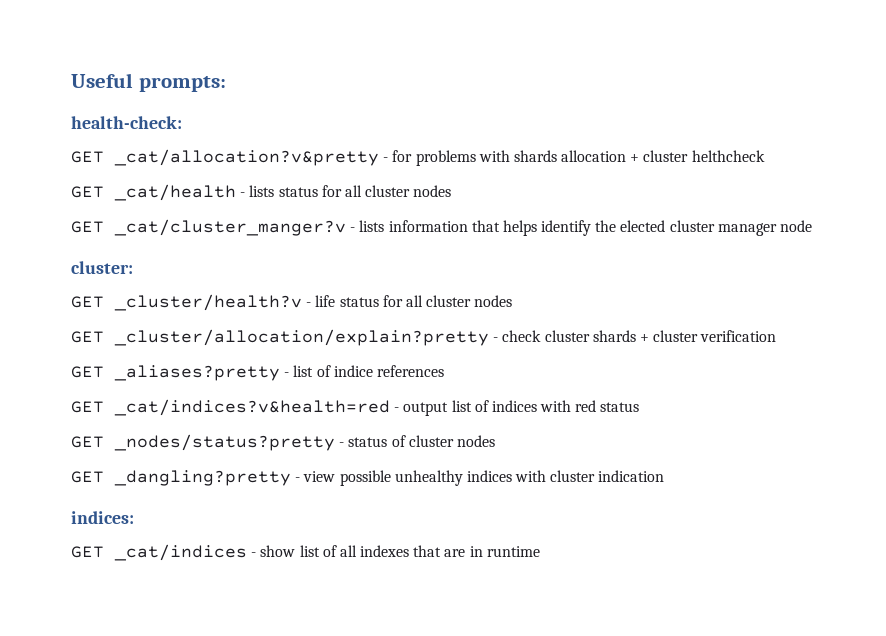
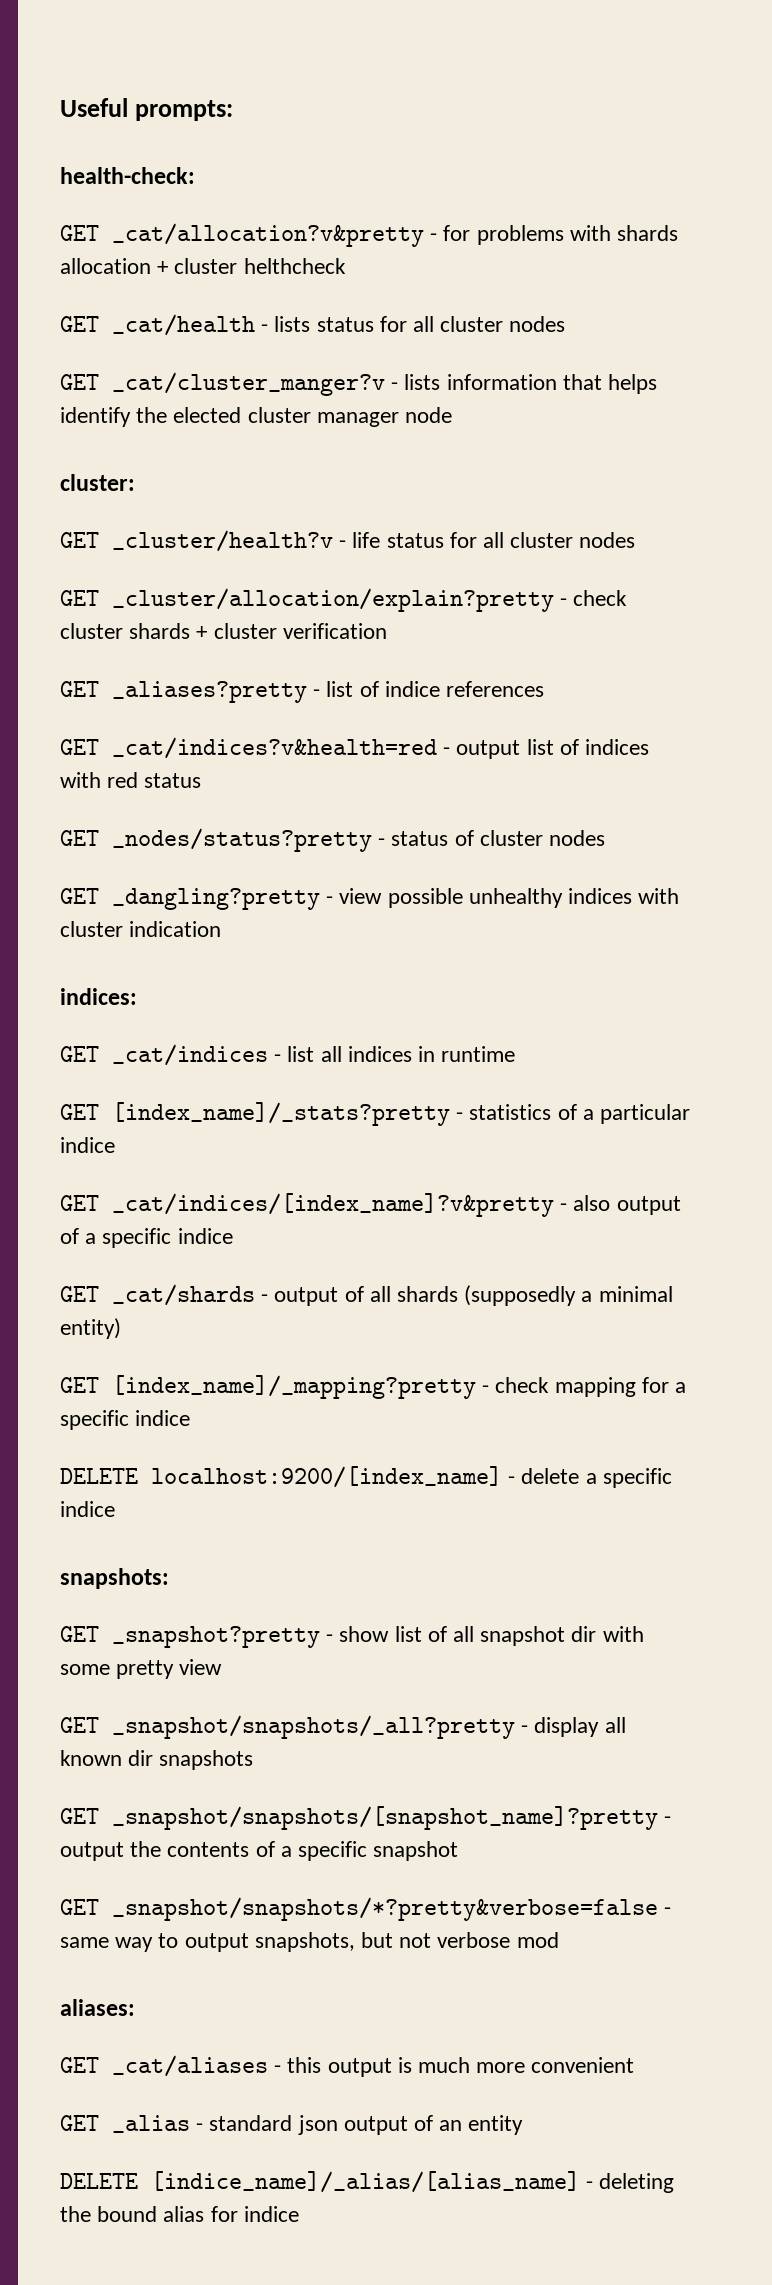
- GET _cat/indices - show list of all indexes that are in runtime
+ GET _cat/indices - list all indices in runtime
+ GET [index_name]/_stats?pretty - statistics of a particular indice
+ GET _cat/indices/[index_name]?v&pretty - also output of a specific indice
+ GET _cat/shards - output of all shards (supposedly a minimal entity)
+ GET [index_name]/_mapping?pretty - check mapping for a specific indice
+ DELETE localhost:9200/[index_name] - delete a specific indice
+ snapshots:
+ GET _snapshot?pretty - show list of all snapshot dir with some pretty view
+ GET _snapshot/snapshots/_all?pretty - display all known dir snapshots
+ GET _snapshot/snapshots/[snapshot_name]?pretty - output the contents of a specific snapshot
+ GET _snapshot/snapshots/*?pretty&verbose=false - same way to output snapshots, but not verbose mod
+ aliases:
+ GET _cat/aliases - this output is much more convenient
+ GET _alias - standard json output of an entity
+ DELETE [indice_name]/_alias/[alias_name] - deleting the bound alias for indice

